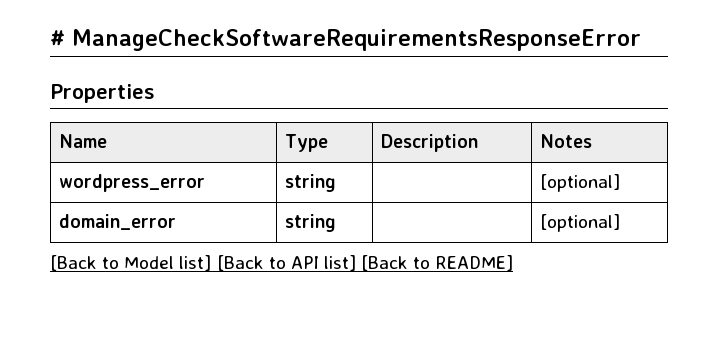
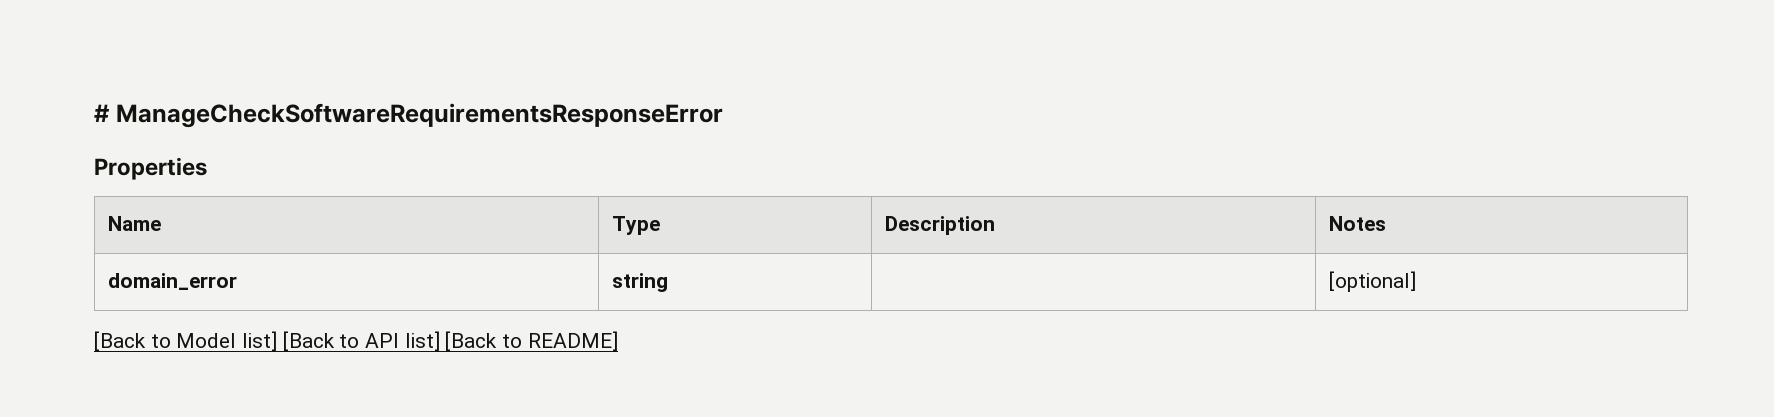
- wordpress_error | string | | [optional]

